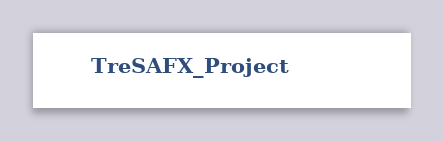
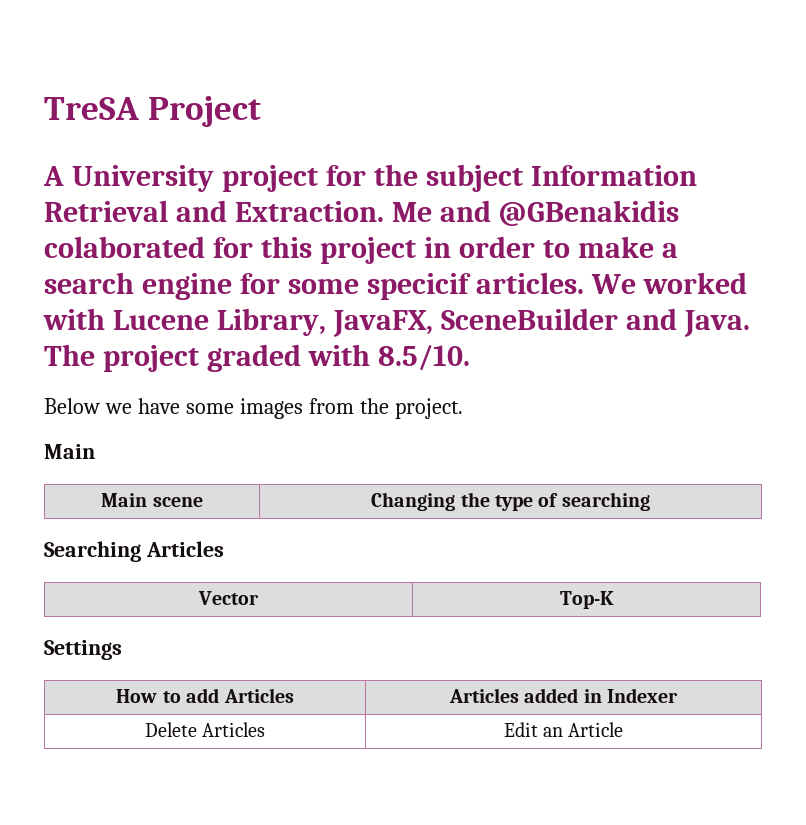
- TreSAFX_Project
+ TreSA Project
+ A University project for the subject Information Retrieval and Extraction. Me and @GBenakidis colaborated for this project in order to make a search engine for some specicif articles. We worked with Lucene Library, JavaFX, SceneBuilder and Java. The project graded with 8.5/10.
+ Below we have some images from the project.
+ Main
+ Main scene | Changing the type of searching
+ Searching Articles
+ Vector | Top-K
+ Settings
+ How to add Articles | Articles added in Indexer
+ Delete Articles | Edit an Article

